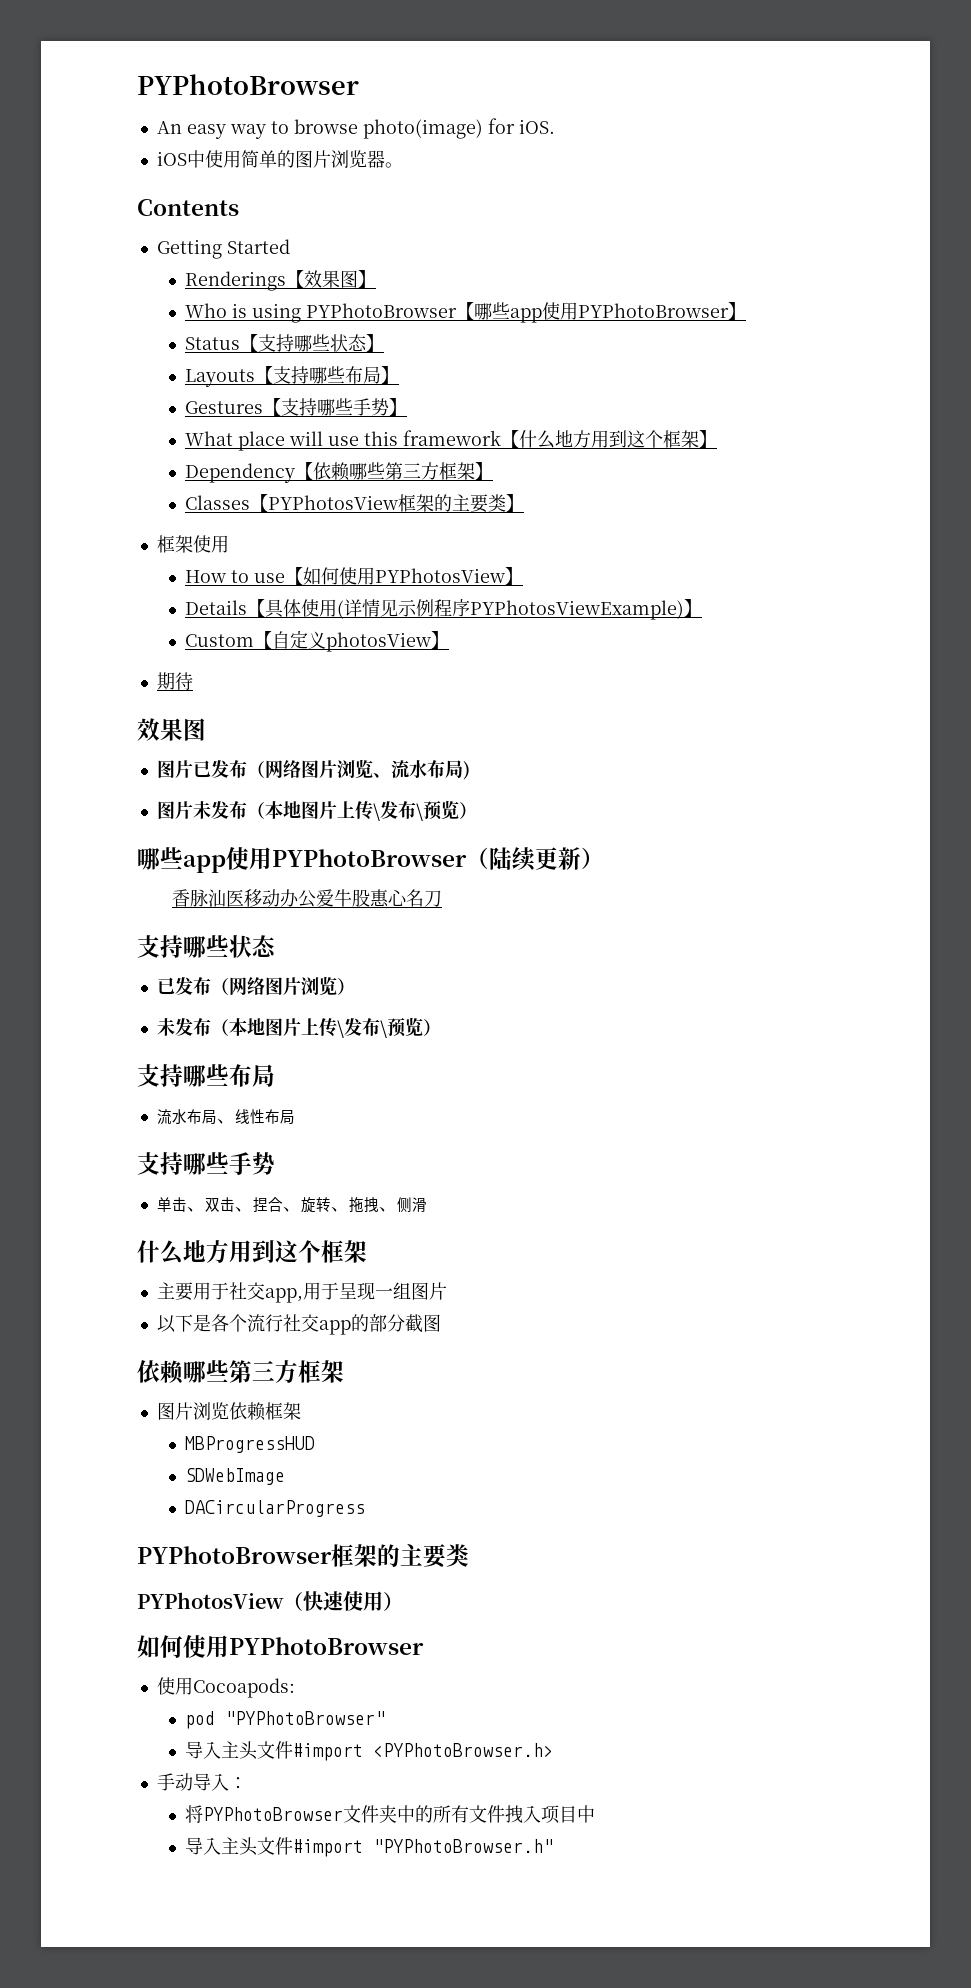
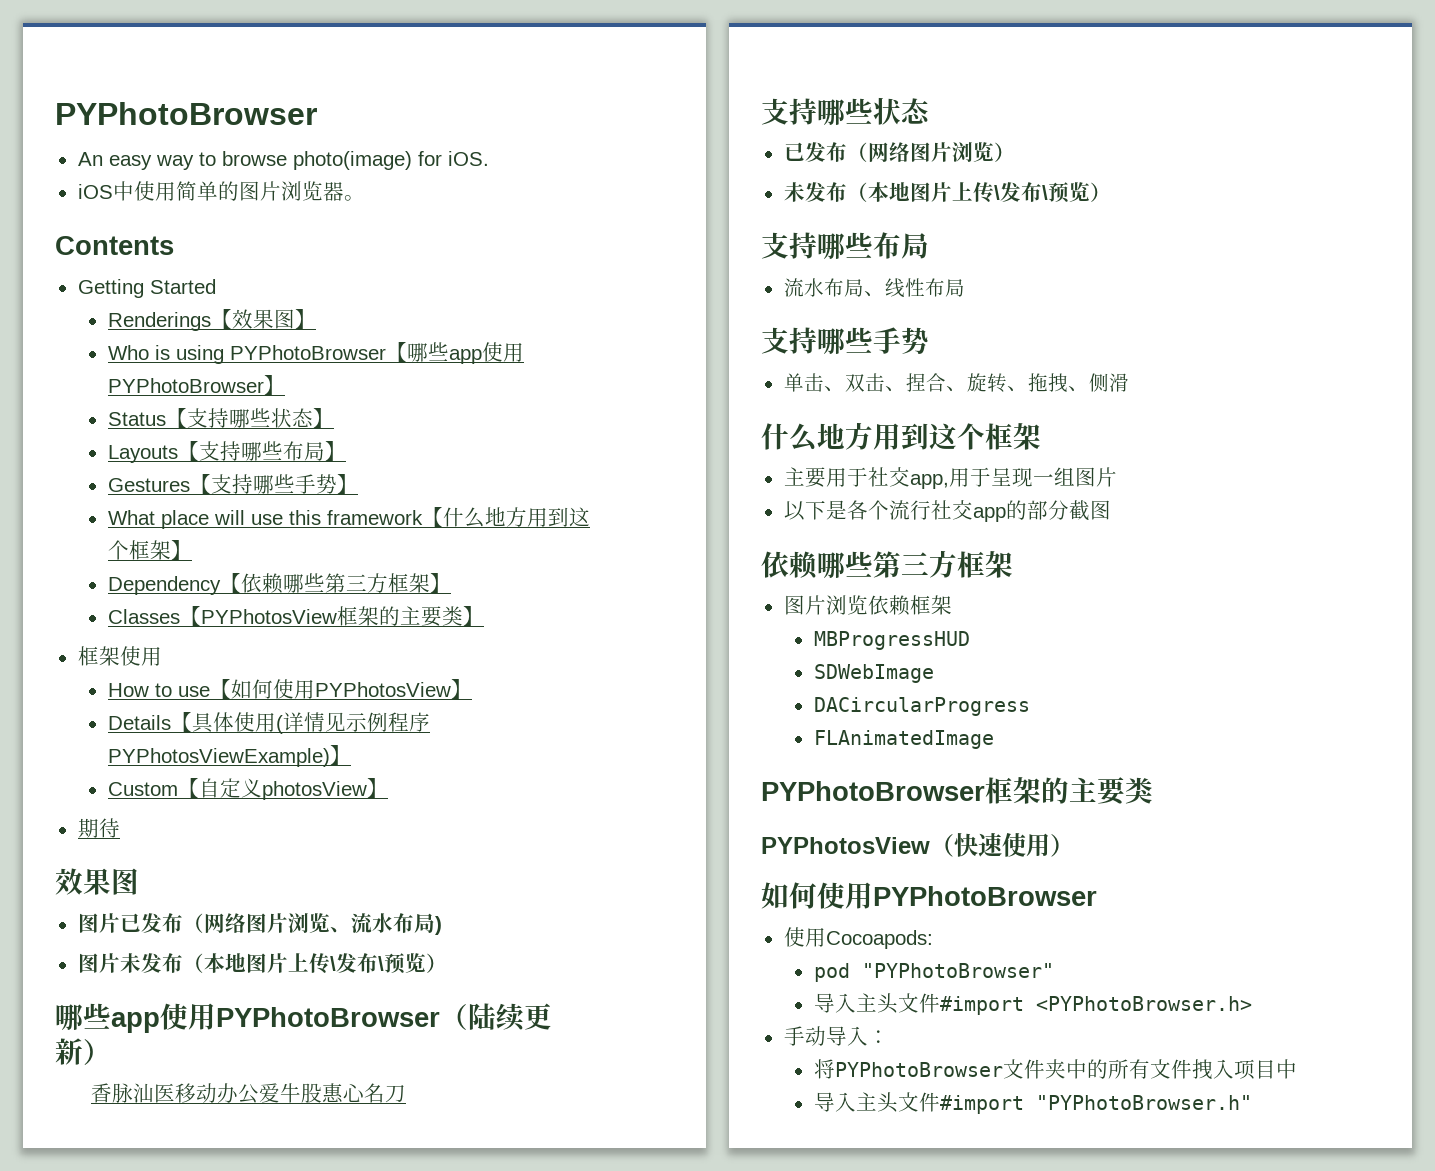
+ FLAnimatedImage

